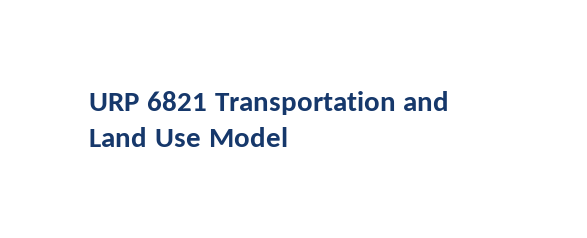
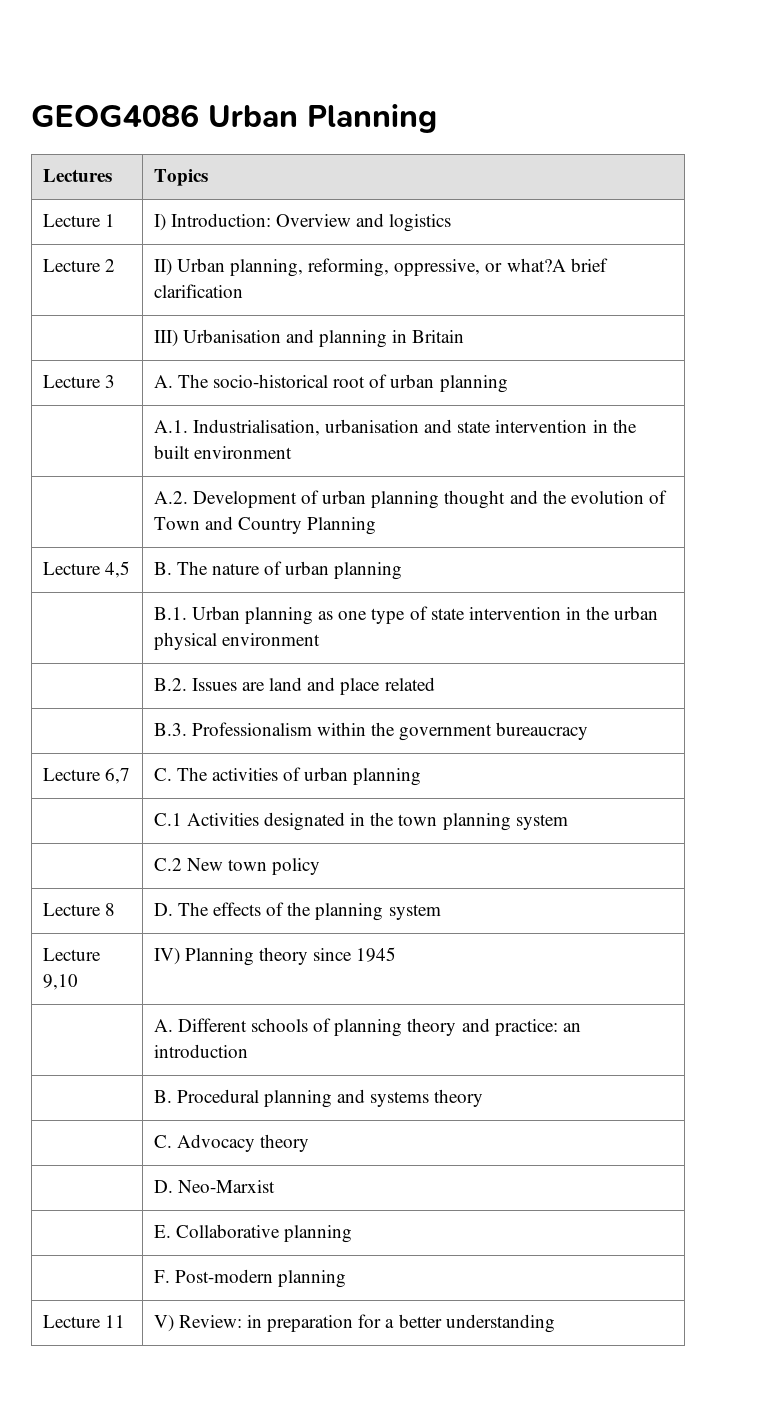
- URP 6821 Transportation and Land Use Model
+ GEOG4086 Urban Planning
+ Lectures | Topics
+ Lecture 1 | I) Introduction: Overview and logistics
+ Lecture 2 | II) Urban planning, reforming, oppressive, or what?A brief clarification
+ | III) Urbanisation and planning in Britain
+ Lecture 3 | A. The socio-historical root of urban planning
+ | A.1. Industrialisation, urbanisation and state intervention in the built environment
+ | A.2. Development of urban planning thought and the evolution of Town and Country Planning
+ Lecture 4,5 | B. The nature of urban planning
+ | B.1. Urban planning as one type of state intervention in the urban physical environment
+ | B.2. Issues are land and place related
+ | B.3. Professionalism within the government bureaucracy
+ Lecture 6,7 | C. The activities of urban planning
+ | C.1 Activities designated in the town planning system
+ | C.2 New town policy
+ Lecture 8 | D. The effects of the planning system
+ Lecture 9,10 | IV) Planning theory since 1945
+ | A. Different schools of planning theory and practice: an introduction
+ | B. Procedural planning and systems theory
+ | C. Advocacy theory
+ | D. Neo-Marxist
+ | E. Collaborative planning
+ | F. Post-modern planning
+ Lecture 11 | V) Review: in preparation for a better understanding

